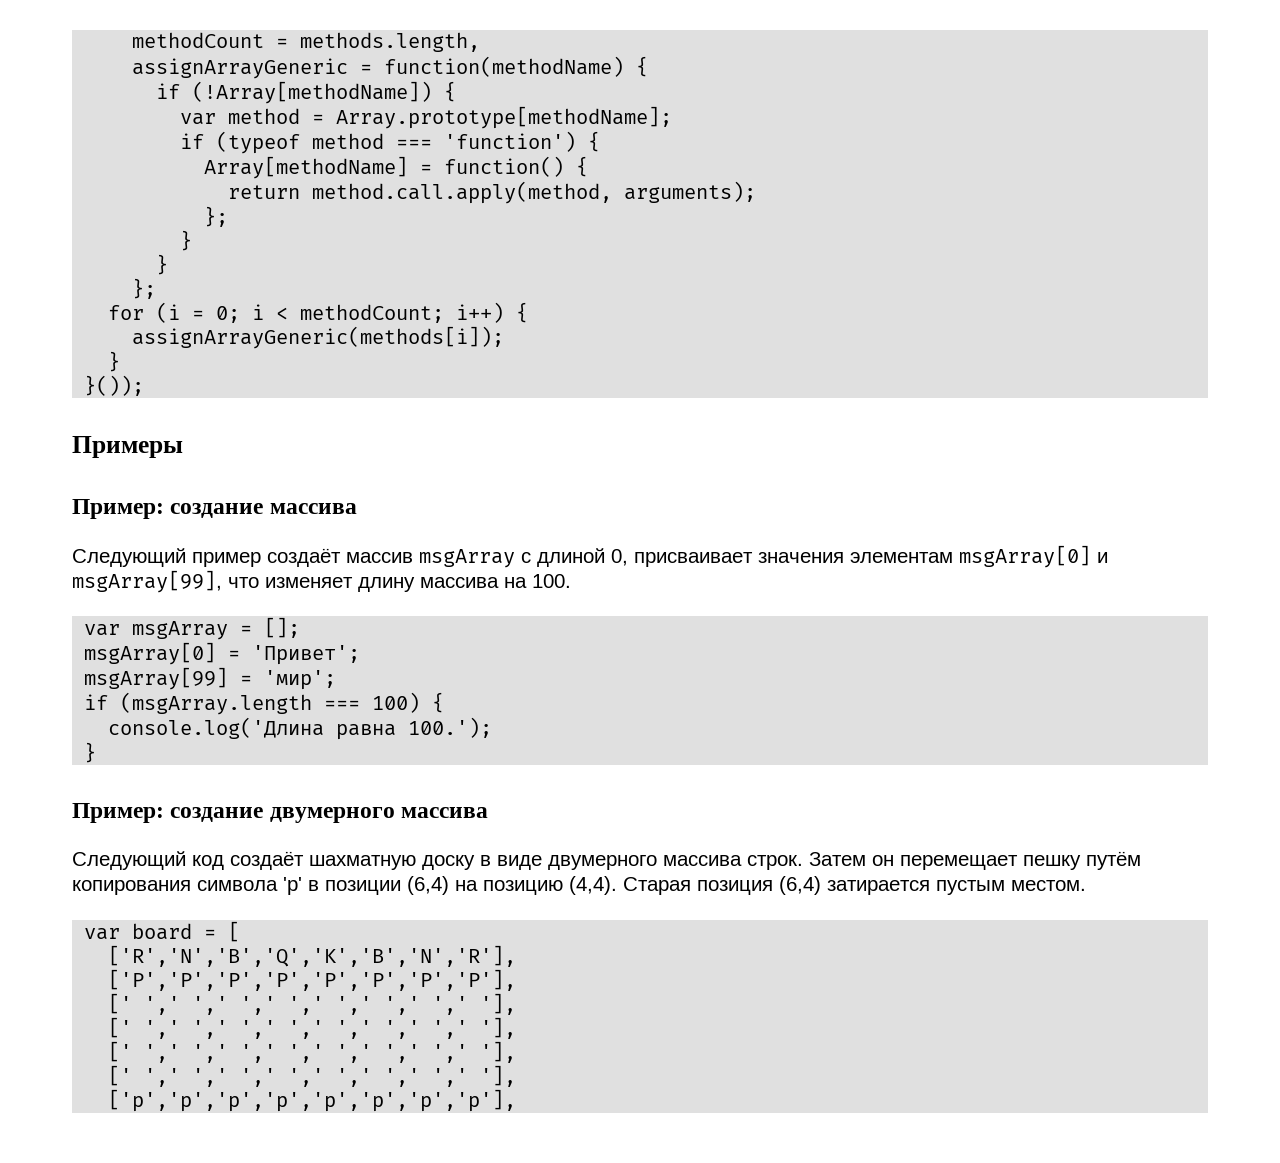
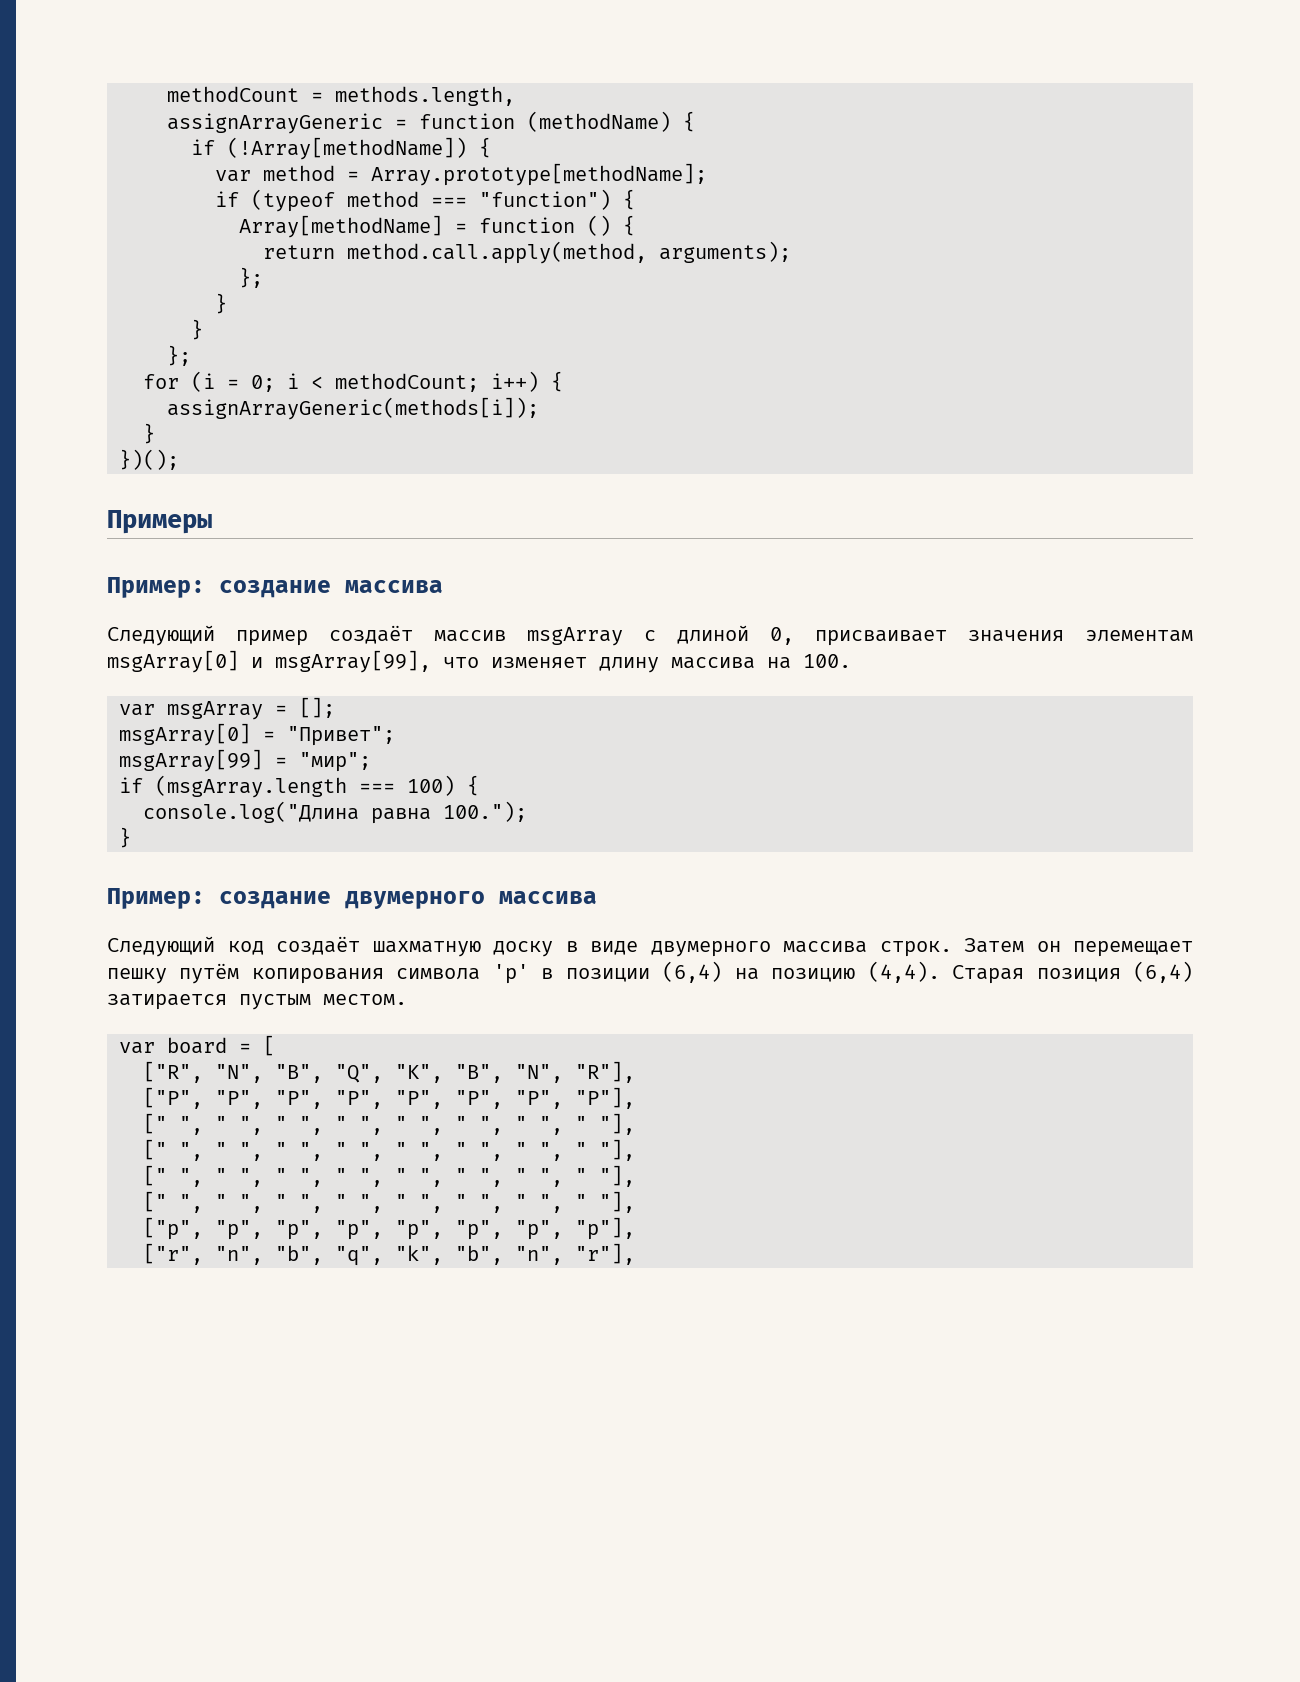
- assignArrayGeneric = function(methodName) {
+ assignArrayGeneric = function (methodName) {
- if (typeof method === 'function') {
+ if (typeof method === "function") {
- Array[methodName] = function() {
+ Array[methodName] = function () {
- }());
+ })();
- msgArray[0] = 'Привет';
+ msgArray[0] = "Привет";
- msgArray[99] = 'мир';
+ msgArray[99] = "мир";
- console.log('Длина равна 100.');
+ console.log("Длина равна 100.");
- ['R','N','B','Q','K','B','N','R'],
- ['P','P','P','P','P','P','P','P'],
- [' ',' ',' ',' ',' ',' ',' ',' '],
- [' ',' ',' ',' ',' ',' ',' ',' '],
- [' ',' ',' ',' ',' ',' ',' ',' '],
- [' ',' ',' ',' ',' ',' ',' ',' '],
- ['p','p','p','p','p','p','p','p'],
+ ["R", "N", "B", "Q", "K", "B", "N", "R"],
+ ["P", "P", "P", "P", "P", "P", "P", "P"],
+ [" ", " ", " ", " ", " ", " ", " ", " "],
+ [" ", " ", " ", " ", " ", " ", " ", " "],
+ [" ", " ", " ", " ", " ", " ", " ", " "],
+ [" ", " ", " ", " ", " ", " ", " ", " "],
+ ["p", "p", "p", "p", "p", "p", "p", "p"],
+ ["r", "n", "b", "q", "k", "b", "n", "r"],

